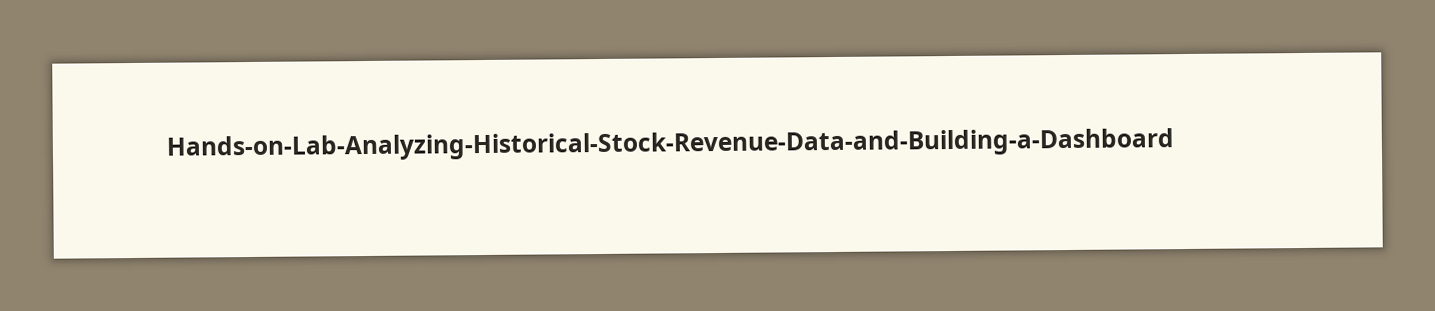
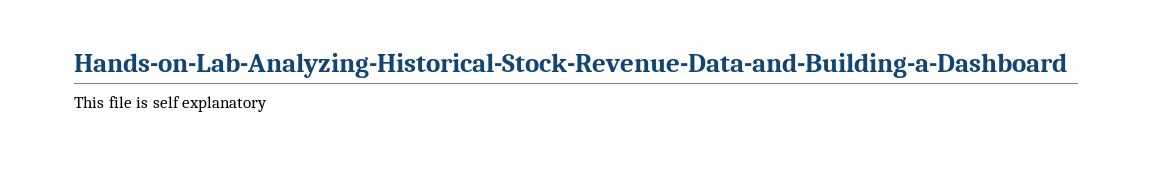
+ This file is self explanatory

